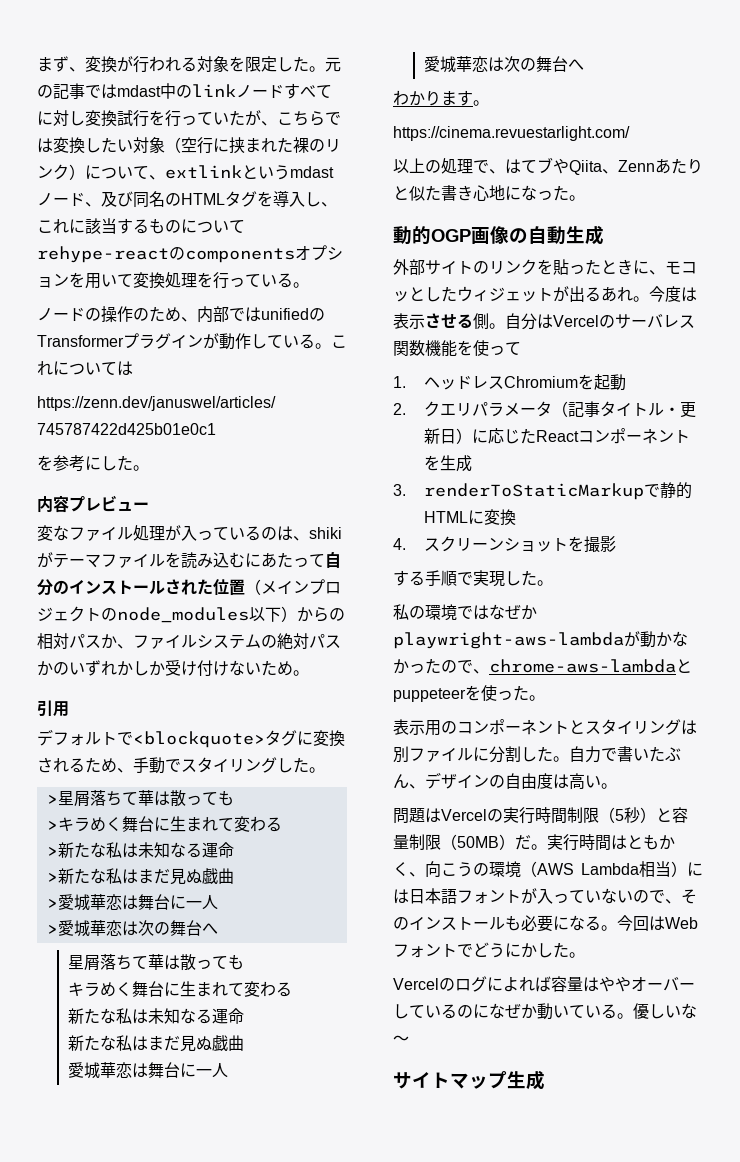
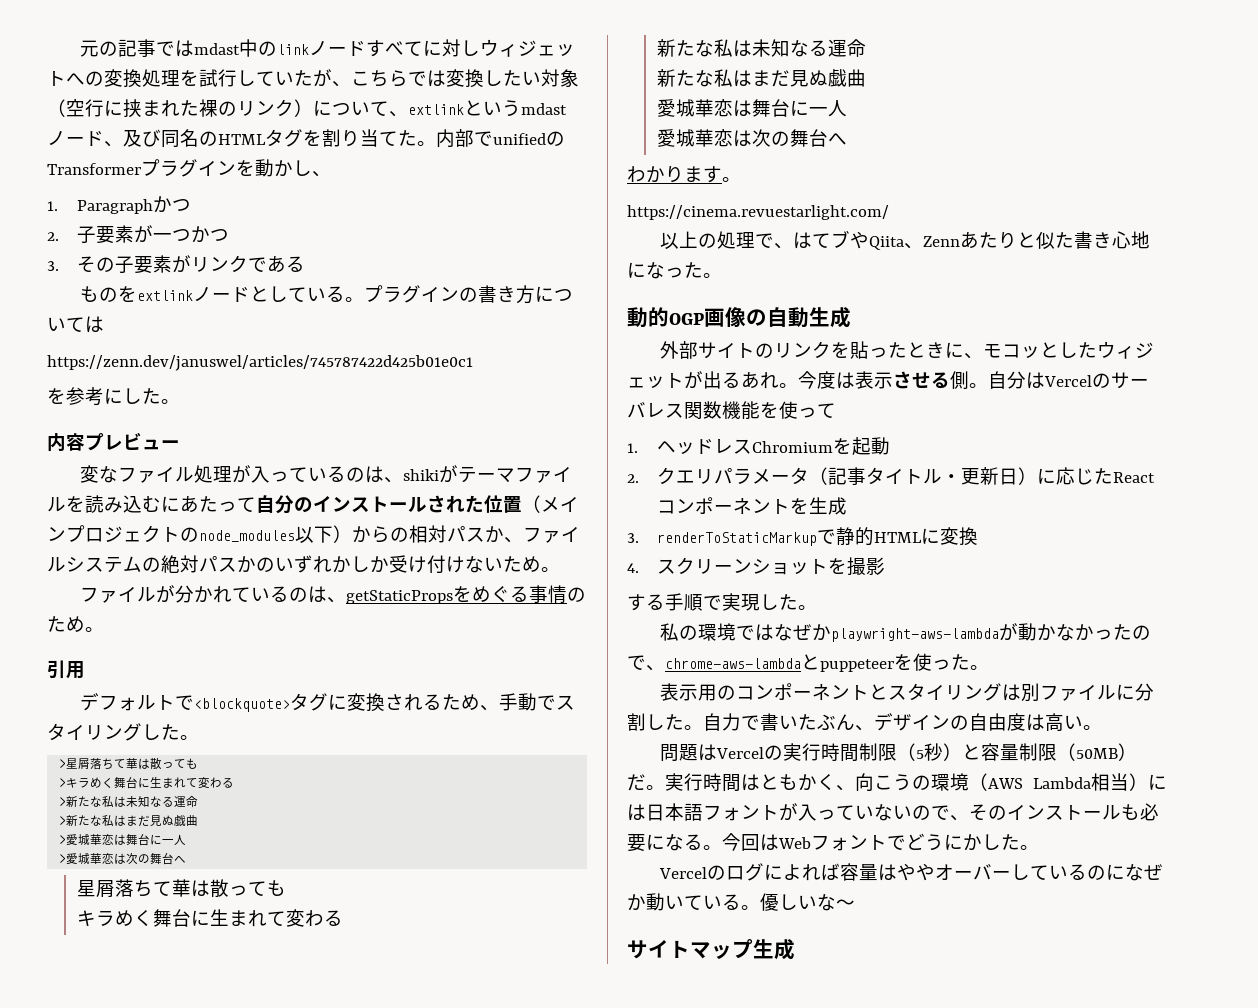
- まず、変換が行われる対象を限定した。元の記事ではmdast中のlinkノードすべてに対し変換試行を行っていたが、こちらでは変換したい対象（空行に挟まれた裸のリンク）について、extlinkというmdastノード、及び同名のHTMLタグを導入し、これに該当するものについてrehype-reactのcomponentsオプションを用いて変換処理を行っている。
- ノードの操作のため、内部ではunifiedのTransformerプラグインが動作している。これについては
+ 元の記事ではmdast中のlinkノードすべてに対しウィジェットへの変換処理を試行していたが、こちらでは変換したい対象（空行に挟まれた裸のリンク）について、extlinkというmdastノード、及び同名のHTMLタグを割り当てた。内部でunifiedのTransformerプラグインを動かし、
+ 1. Paragraphかつ
+ 2.子要素が一つかつ
+ 3.その子要素がリンクである
+ ものをextlinkノードとしている。プラグインの書き方については
+ ファイルが分かれているのは、getStaticPropsをめぐる事情のため。

